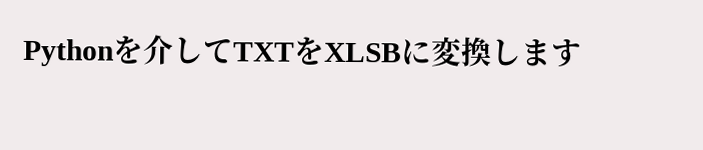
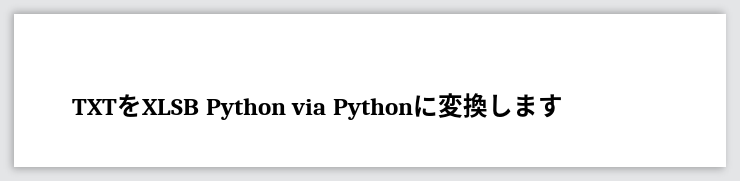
- Pythonを介してTXTをXLSBに変換します
+ TXTをXLSB Python via Pythonに変換します

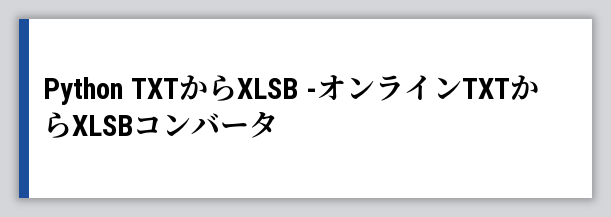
- TXTをXLSB Python via Pythonに変換します
+ Python TXTからXLSB -オンラインTXTからXLSBコンバータ

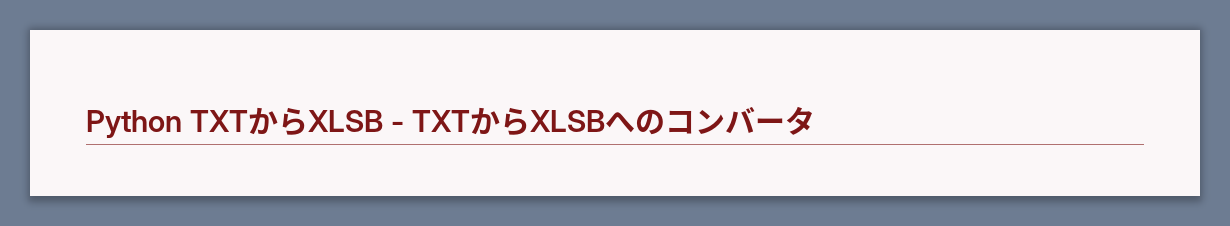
- Python TXTからXLSB -オンラインTXTからXLSBコンバータ
+ Python TXTからXLSB - TXTからXLSBへのコンバータ

